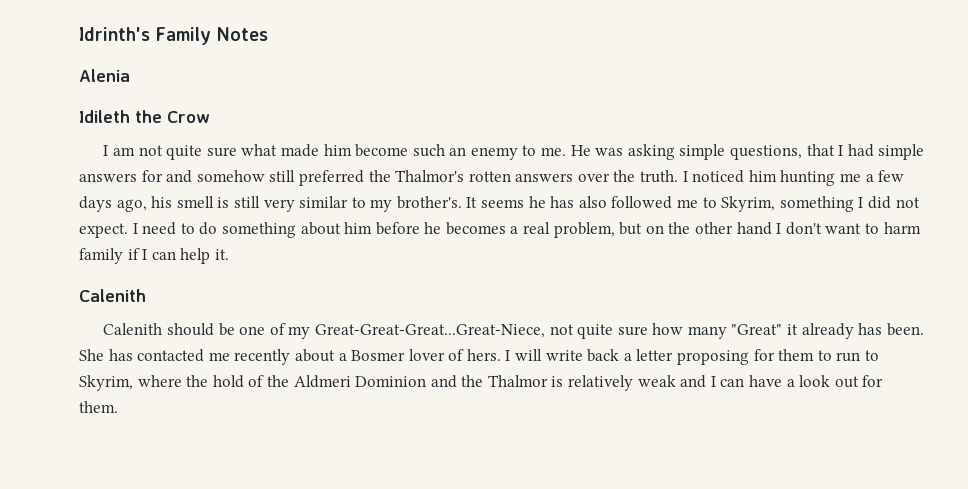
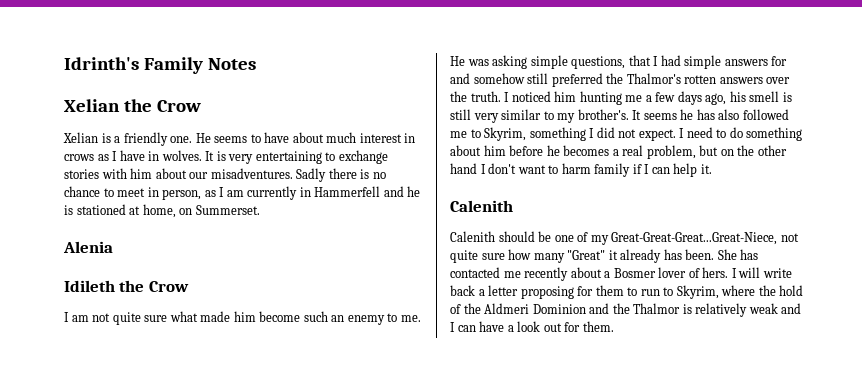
+ Xelian the Crow
+ Xelian is a friendly one. He seems to have about much interest in crows as I have in wolves. It is very entertaining to exchange stories with him about our misadventures. Sadly there is no chance to meet in person, as I am currently in Hammerfell and he is stationed at home, on Summerset.

